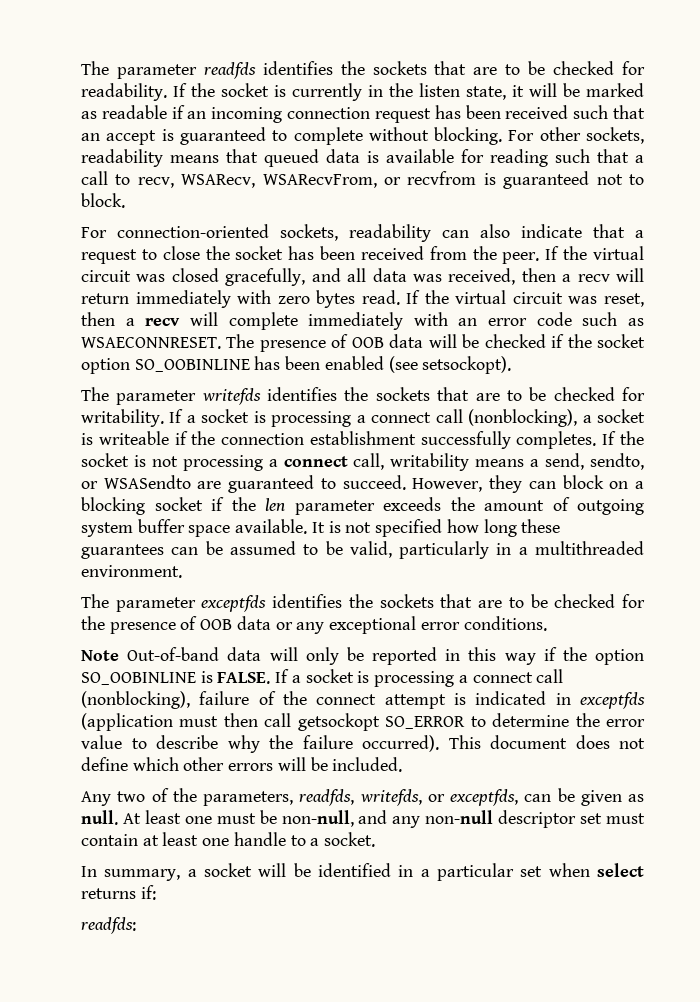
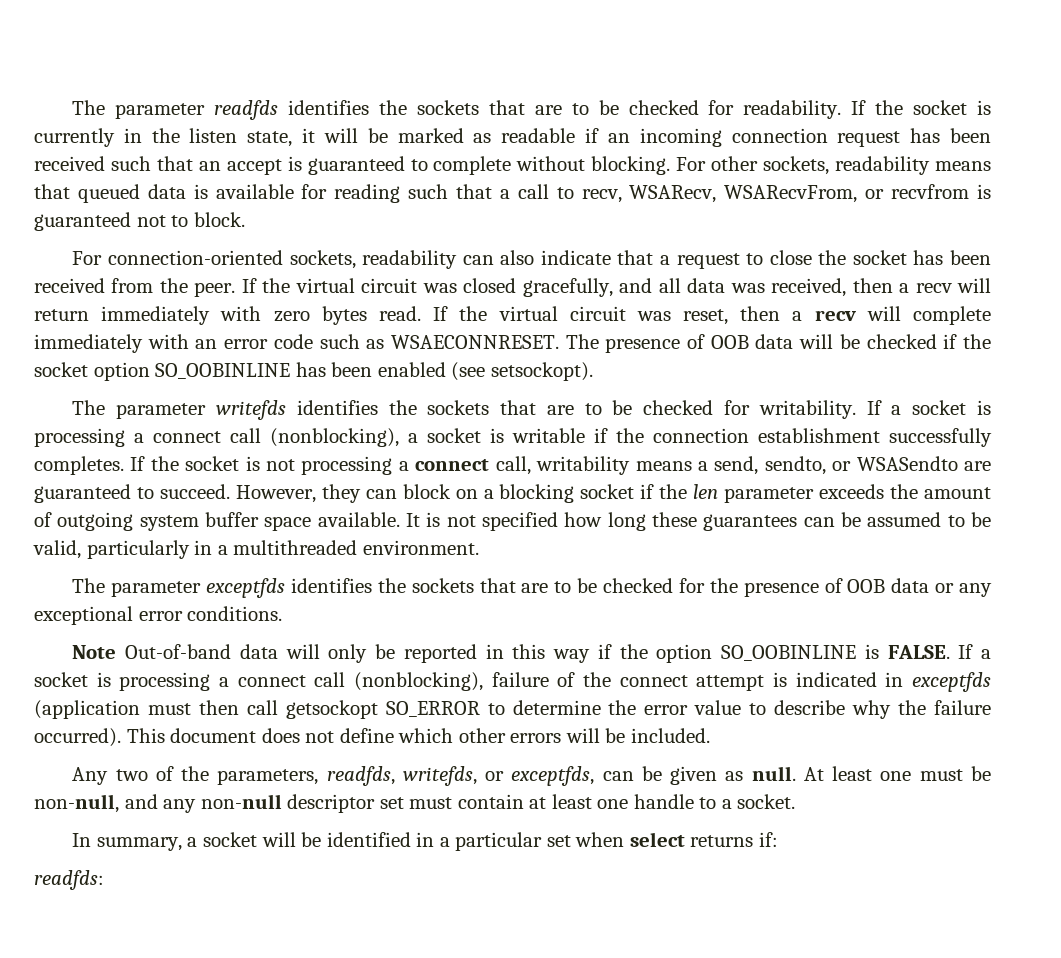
- If a socket is processing a connect call (nonblocking), a socket is writeable if the connection establishment successfully completes.
+ If a socket is processing a connect call (nonblocking), a socket is writable if the connection establishment successfully completes.

